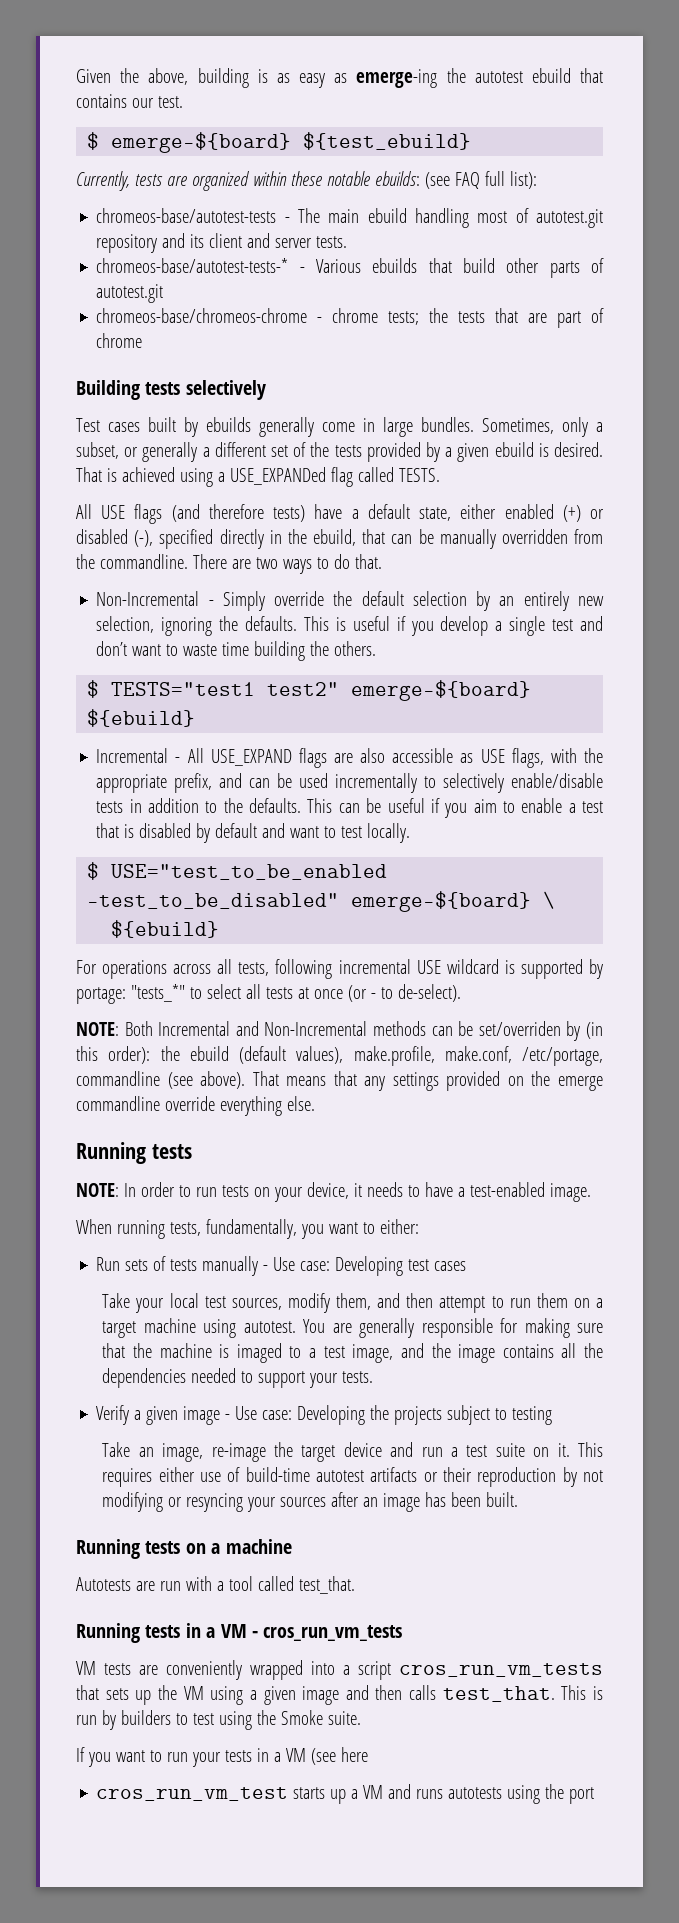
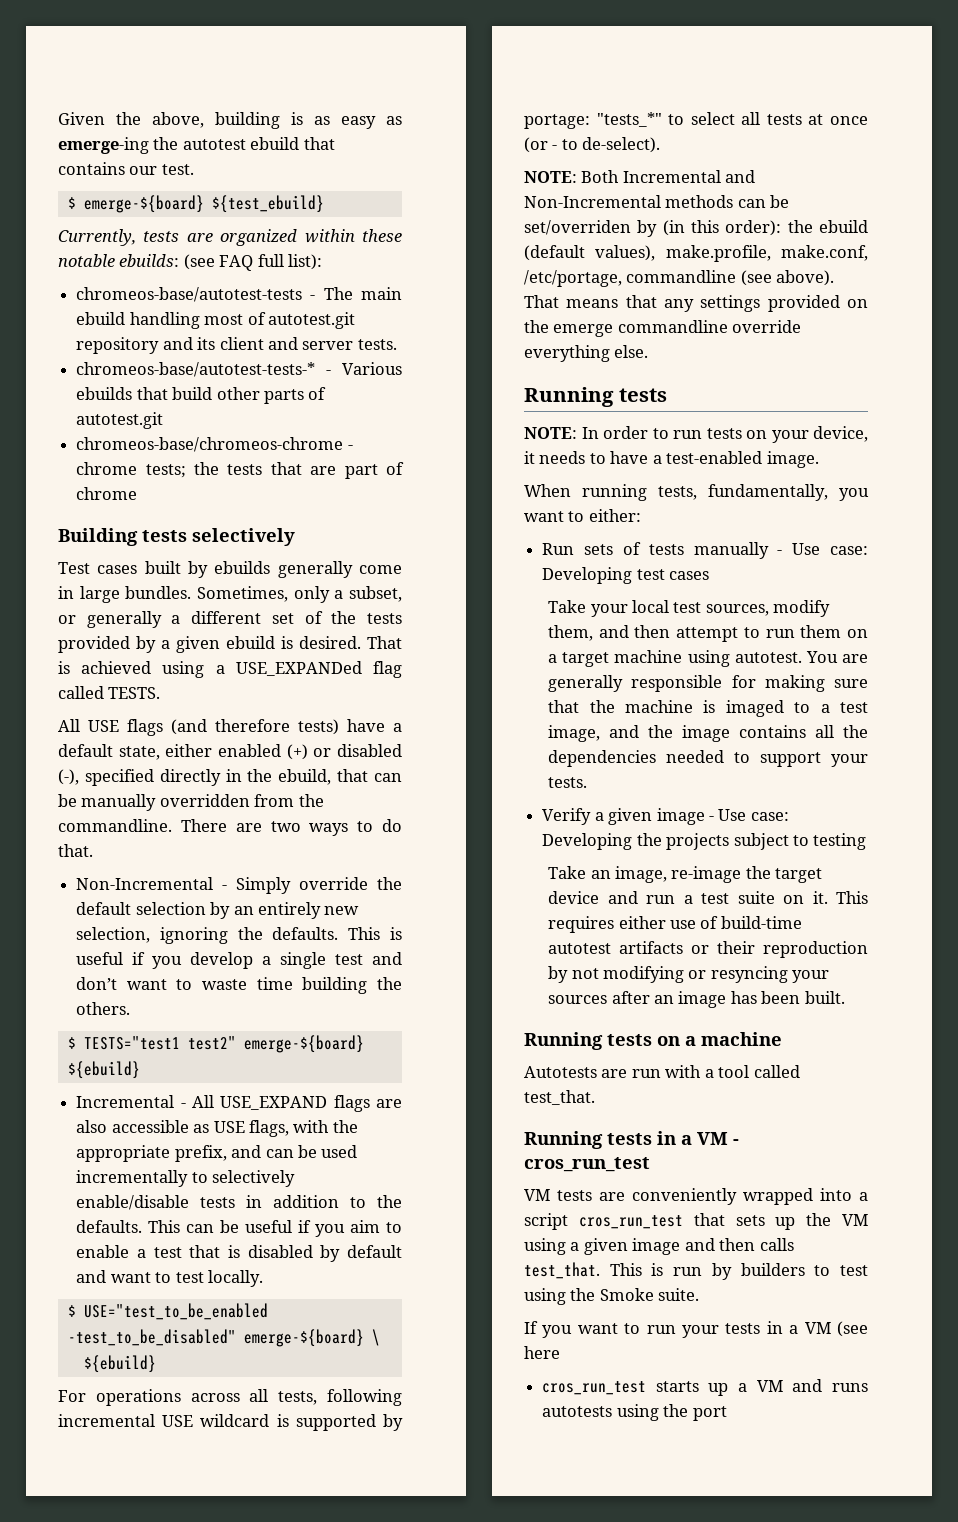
- Running tests in a VM - cros_run_vm_tests
+ Running tests in a VM - cros_run_test
- VM tests are conveniently wrapped into a script cros_run_vm_tests that sets up the VM using a given image and then calls test_that.
+ VM tests are conveniently wrapped into a script cros_run_test that sets up the VM using a given image and then calls test_that.
- cros_run_vm_test starts up a VM and runs autotests using the port
+ cros_run_test starts up a VM and runs autotests using the port

